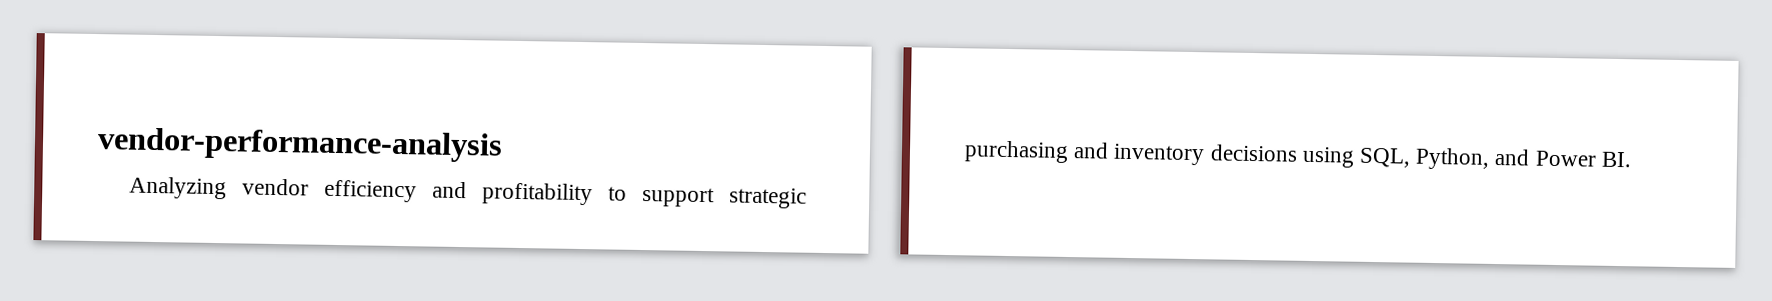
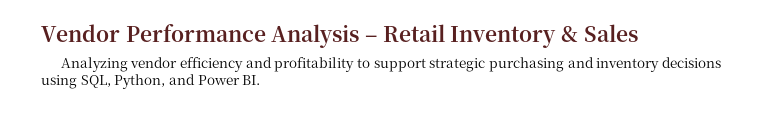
- vendor-performance-analysis
+ Vendor Performance Analysis – Retail Inventory & Sales

